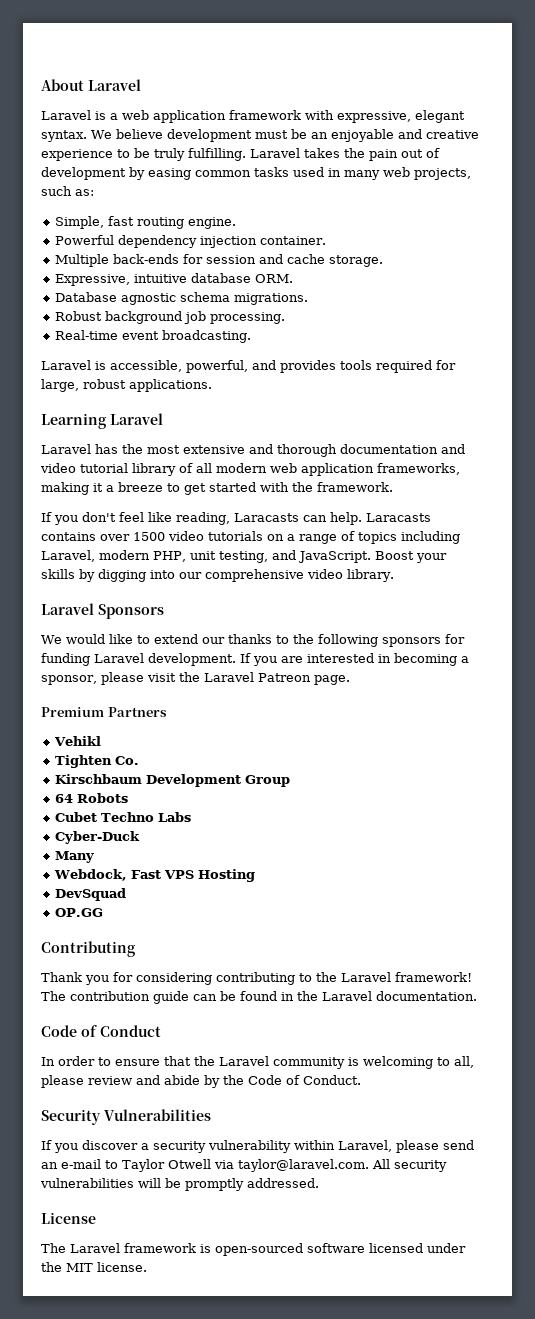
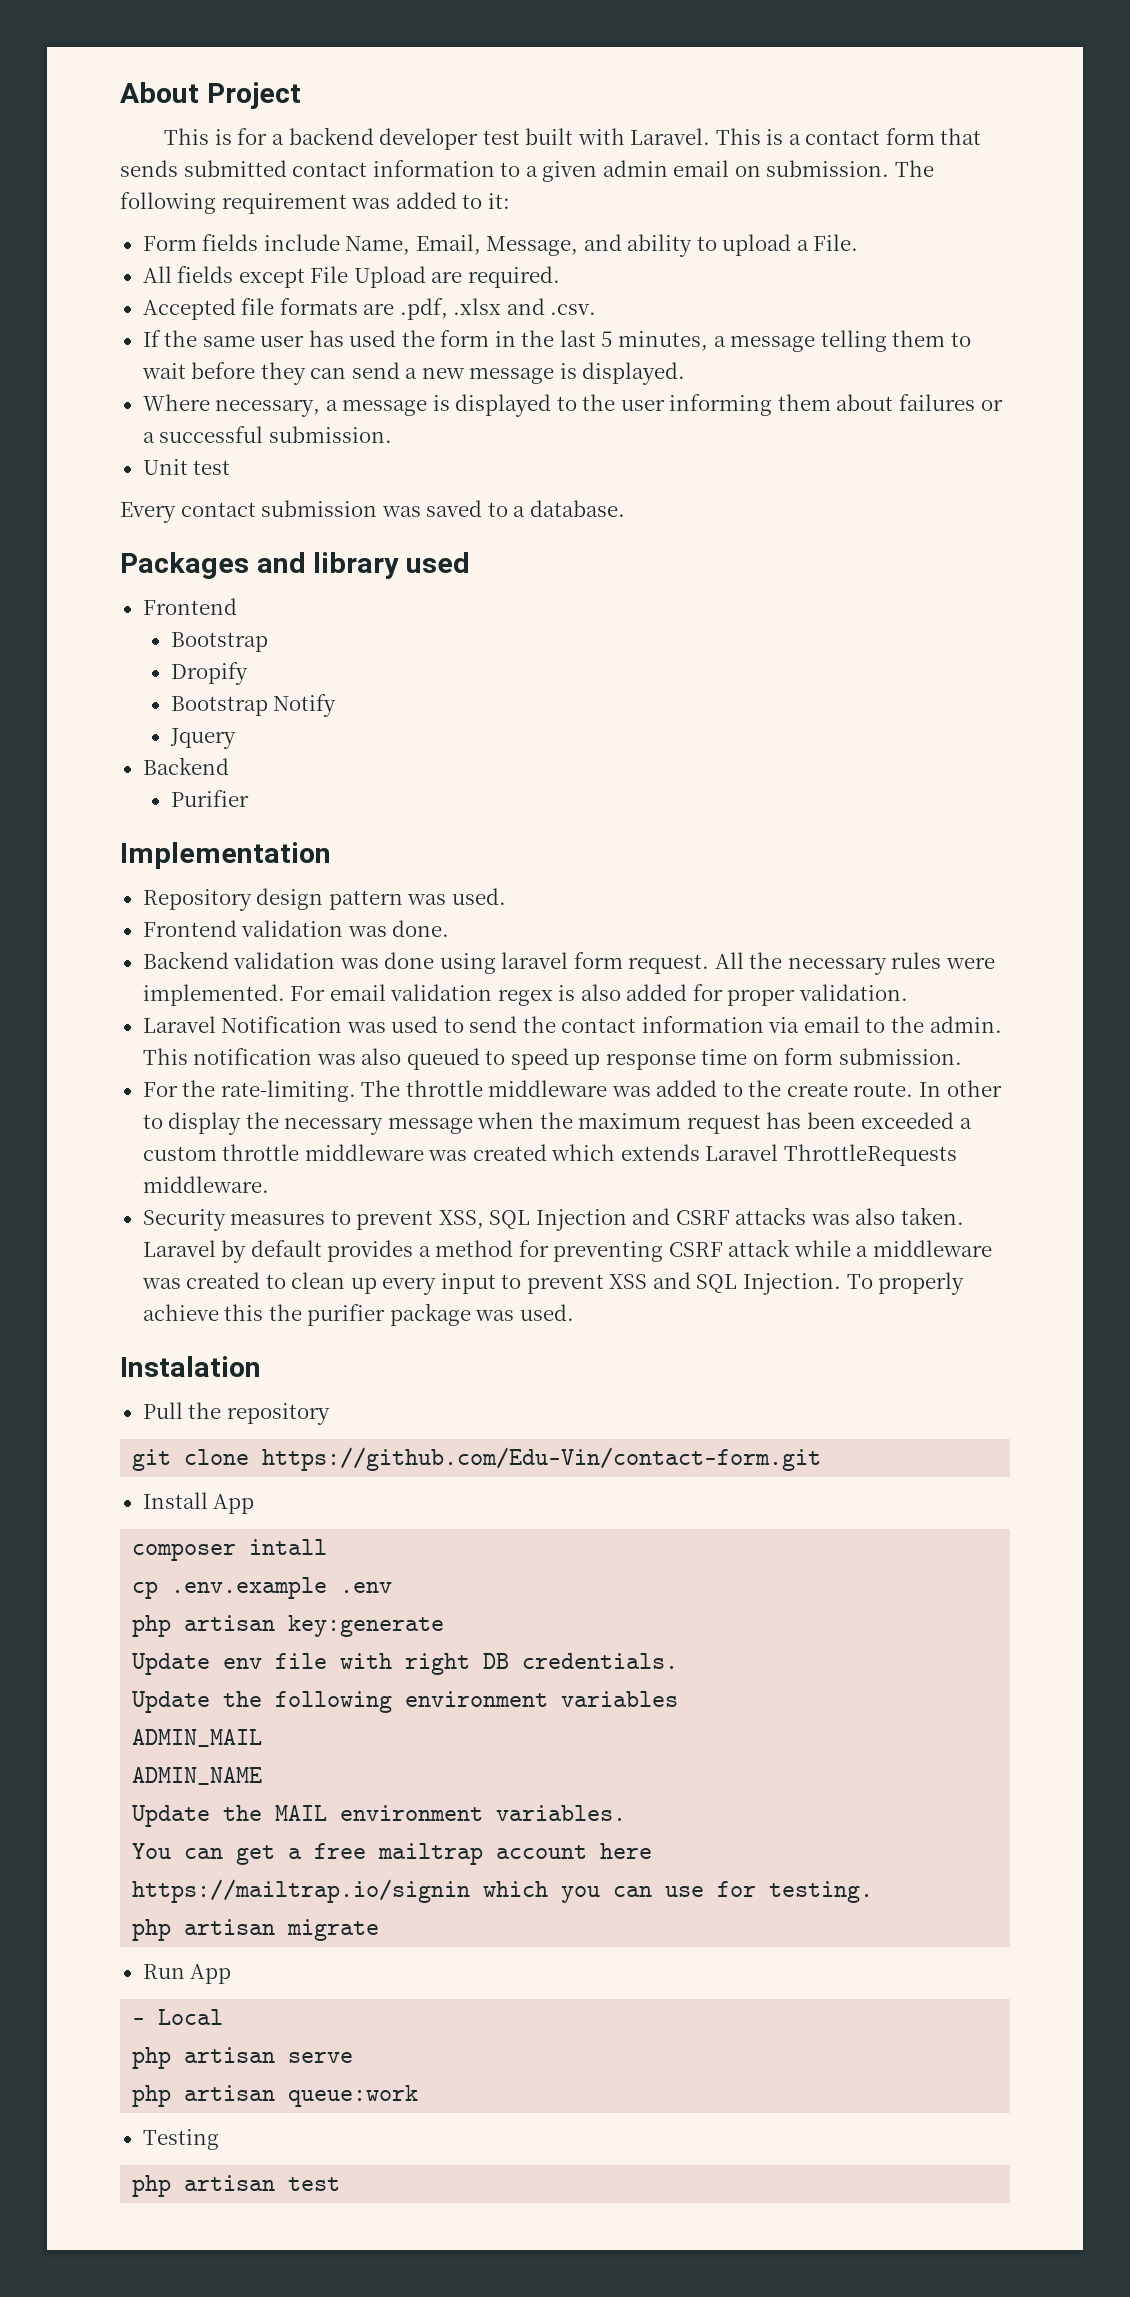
- About Laravel
- Laravel is a web application framework with expressive, elegant syntax. We believe development must be an enjoyable and creative experience to be truly fulfilling. Laravel takes the pain out of development by easing common tasks used in many web projects, such as:
- Simple, fast routing engine.
- Powerful dependency injection container.
- Multiple back-ends for session and cache storage.
- Expressive, intuitive database ORM.
- Database agnostic schema migrations.
- Robust background job processing.
- Real-time event broadcasting.
- Laravel is accessible, powerful, and provides tools required for large, robust applications.
- Learning Laravel
- Laravel has the most extensive and thorough documentation and video tutorial library of all modern web application frameworks, making it a breeze to get started with the framework.
- If you don't feel like reading, Laracasts can help. Laracasts contains over 1500 video tutorials on a range of topics including Laravel, modern PHP, unit testing, and JavaScript. Boost your skills by digging into our comprehensive video library.
- Laravel Sponsors
- We would like to extend our thanks to the following sponsors for funding Laravel development. If you are interested in becoming a sponsor, please visit the Laravel Patreon page.
- Premium Partners
- Vehikl
- Tighten Co.
- Kirschbaum Development Group
- 64 Robots
- Cubet Techno Labs
- Cyber-Duck
- Many
- Webdock, Fast VPS Hosting
- DevSquad
- OP.GG
- Contributing
- Thank you for considering contributing to the Laravel framework! The contribution guide can be found in the Laravel documentation.
- Code of Conduct
- In order to ensure that the Laravel community is welcoming to all, please review and abide by the Code of Conduct.
- Security Vulnerabilities
- If you discover a security vulnerability within Laravel, please send an e-mail to Taylor Otwell via taylor@laravel.com. All security vulnerabilities will be promptly addressed.
- License
- The Laravel framework is open-sourced software licensed under the MIT license.
+ About Project
+ This is for a backend developer test built with Laravel. This is a contact form that sends submitted contact information to a given admin email on submission. The following requirement was added to it:
+ Form fields include Name, Email, Message, and ability to upload a File.
+ All fields except File Upload are required.
+ Accepted file formats are .pdf, .xlsx and .csv.
+ If the same user has used the form in the last 5 minutes, a message telling them to wait before they can send a new message is displayed.
+ Where necessary, a message is displayed to the user informing them about failures or a successful submission.
+ Unit test
+ Every contact submission was saved to a database.
+ Packages and library used
+ Frontend
+ Bootstrap
+ Dropify
+ Bootstrap Notify
+ Jquery
+ Backend
+ Purifier
+ Implementation
+ Repository design pattern was used.
+ Frontend validation was done.
+ Backend validation was done using laravel form request. All the necessary rules were implemented. For email validation regex is also added for proper validation.
+ Laravel Notification was used to send the contact information via email to the admin. This notification was also queued to speed up response time on form submission.
+ For the rate-limiting. The throttle middleware was added to the create route. In other to display the necessary message when the maximum request has been exceeded a custom throttle middleware was created which extends Laravel ThrottleRequests middleware.
+ Security measures to prevent XSS, SQL Injection and CSRF attacks was also taken. Laravel by default provides a method for preventing CSRF attack while a middleware was created to clean up every input to prevent XSS and SQL Injection. To properly achieve this the purifier package was used.
+ Instalation
+ Pull the repository
+ git clone https://github.com/Edu-Vin/contact-form.git
+ Install App
+ composer intall
+ cp .env.example .env
+ php artisan key:generate
+ Update env file with right DB credentials.
+ Update the following environment variables
+ ADMIN_MAIL
+ ADMIN_NAME
+ Update the MAIL environment variables.
+ You can get a free mailtrap account here https://mailtrap.io/signin which you can use for testing.
+ php artisan migrate
+ Run App
+ - Local
+ php artisan serve
+ php artisan queue:work
+ Testing
+ php artisan test

